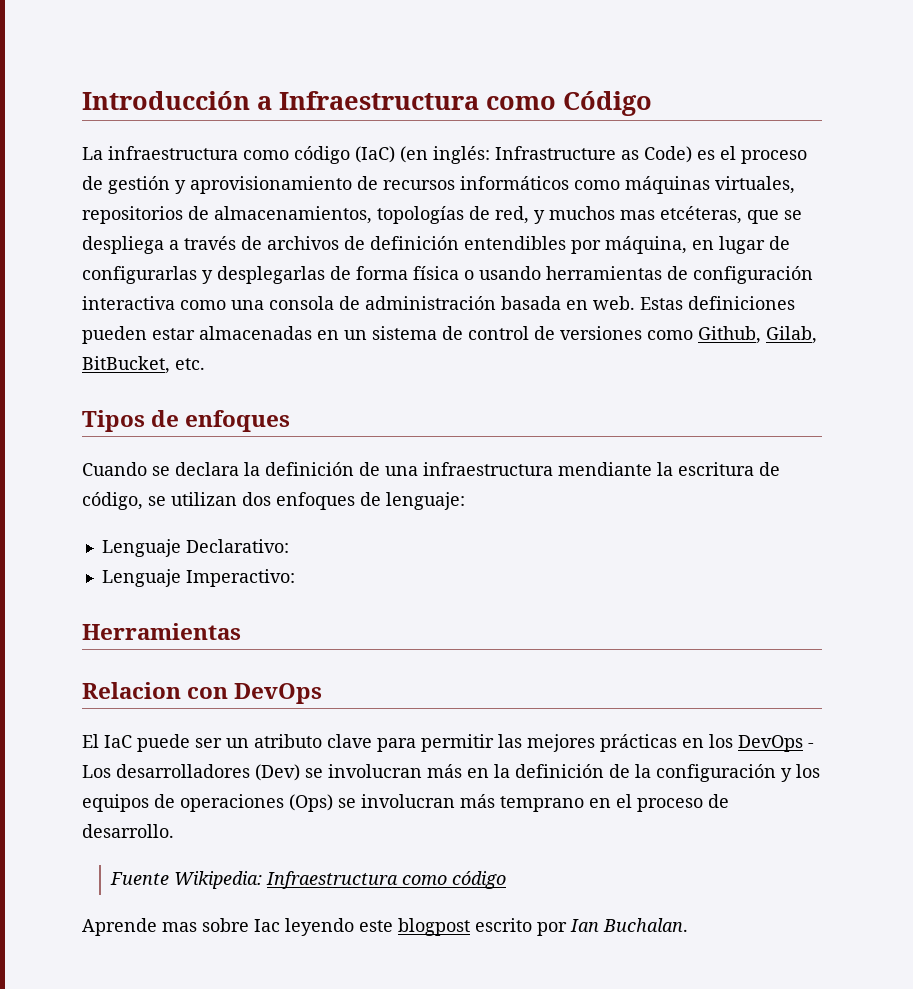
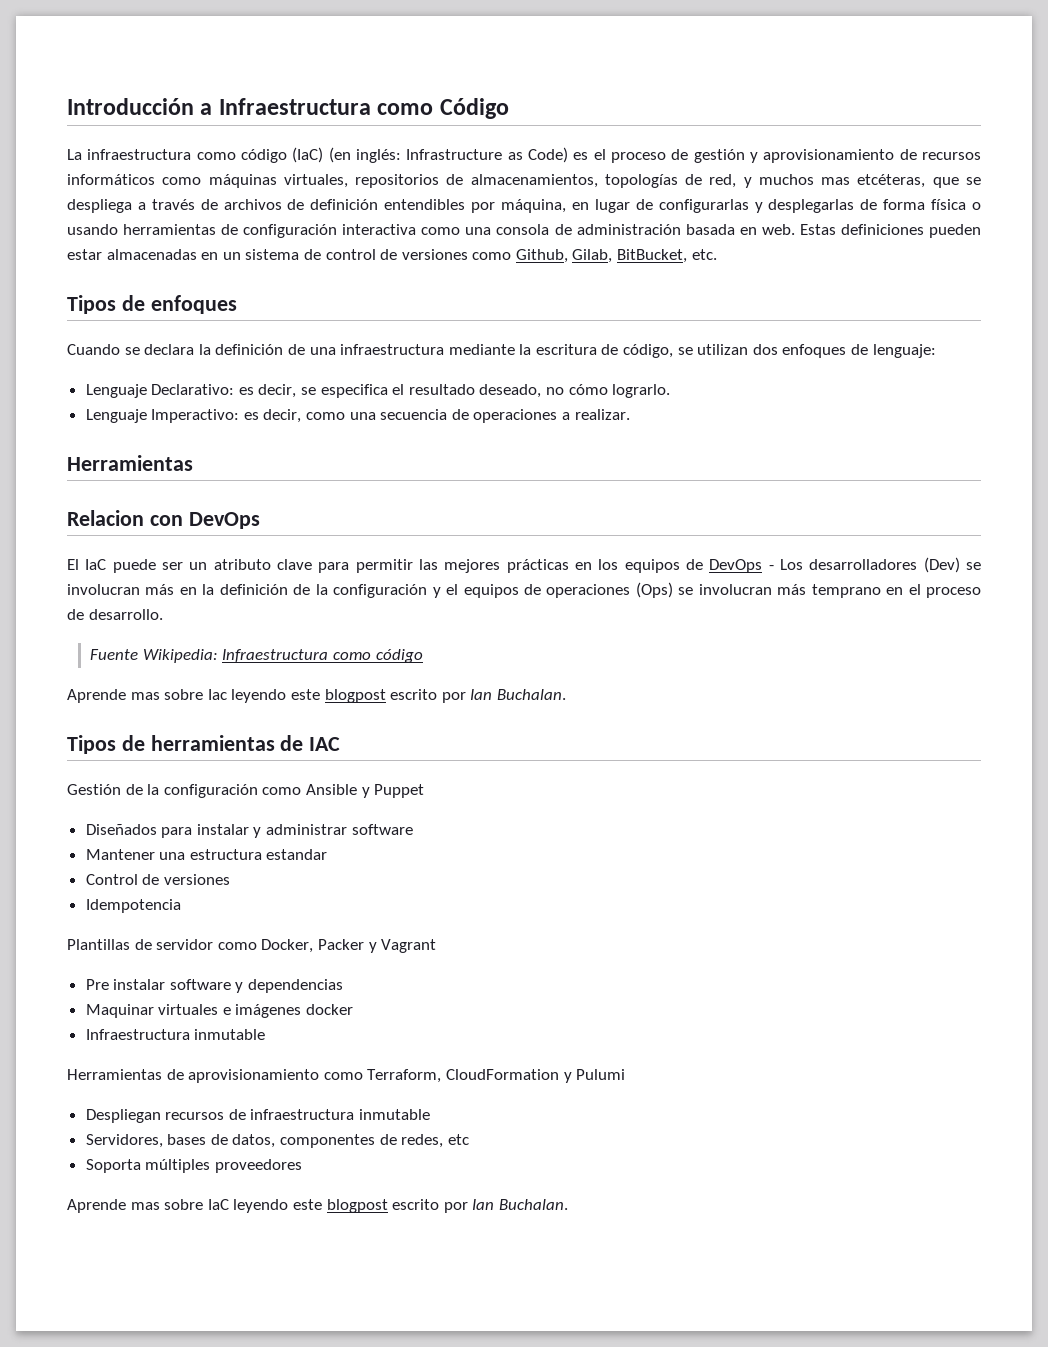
- Cuando se declara la definición de una infraestructura mendiante la escritura de código, se utilizan dos enfoques de lenguaje:
+ Cuando se declara la definición de una infraestructura mediante la escritura de código, se utilizan dos enfoques de lenguaje:
- Lenguaje Declarativo:
- Lenguaje Imperactivo:
+ Lenguaje Declarativo: es decir, se especifica el resultado deseado, no cómo lograrlo.
+ Lenguaje Imperactivo: es decir, como una secuencia de operaciones a realizar.
- El IaC puede ser un atributo clave para permitir las mejores prácticas en los DevOps - Los desarrolladores (Dev) se involucran más en la definición de la configuración y los equipos de operaciones (Ops) se involucran más temprano en el proceso de desarrollo.
+ El IaC puede ser un atributo clave para permitir las mejores prácticas en los equipos de DevOps - Los desarrolladores (Dev) se involucran más en la definición de la configuración y el equipos de operaciones (Ops) se involucran más temprano en el proceso de desarrollo.
+ Tipos de herramientas de IAC
+ Gestión de la configuración como Ansible y Puppet
+ Diseñados para instalar y administrar software
+ Mantener una estructura estandar
+ Control de versiones
+ Idempotencia
+ Plantillas de servidor como Docker, Packer y Vagrant
+ Pre instalar software y dependencias
+ Maquinar virtuales e imágenes docker
+ Infraestructura inmutable
+ Herramientas de aprovisionamiento como Terraform, CloudFormation y Pulumi
+ Despliegan recursos de infraestructura inmutable
+ Servidores, bases de datos, componentes de redes, etc
+ Soporta múltiples proveedores
+ Aprende mas sobre IaC leyendo este blogpost escrito por Ian Buchalan.

